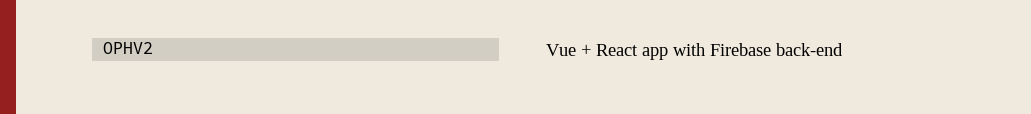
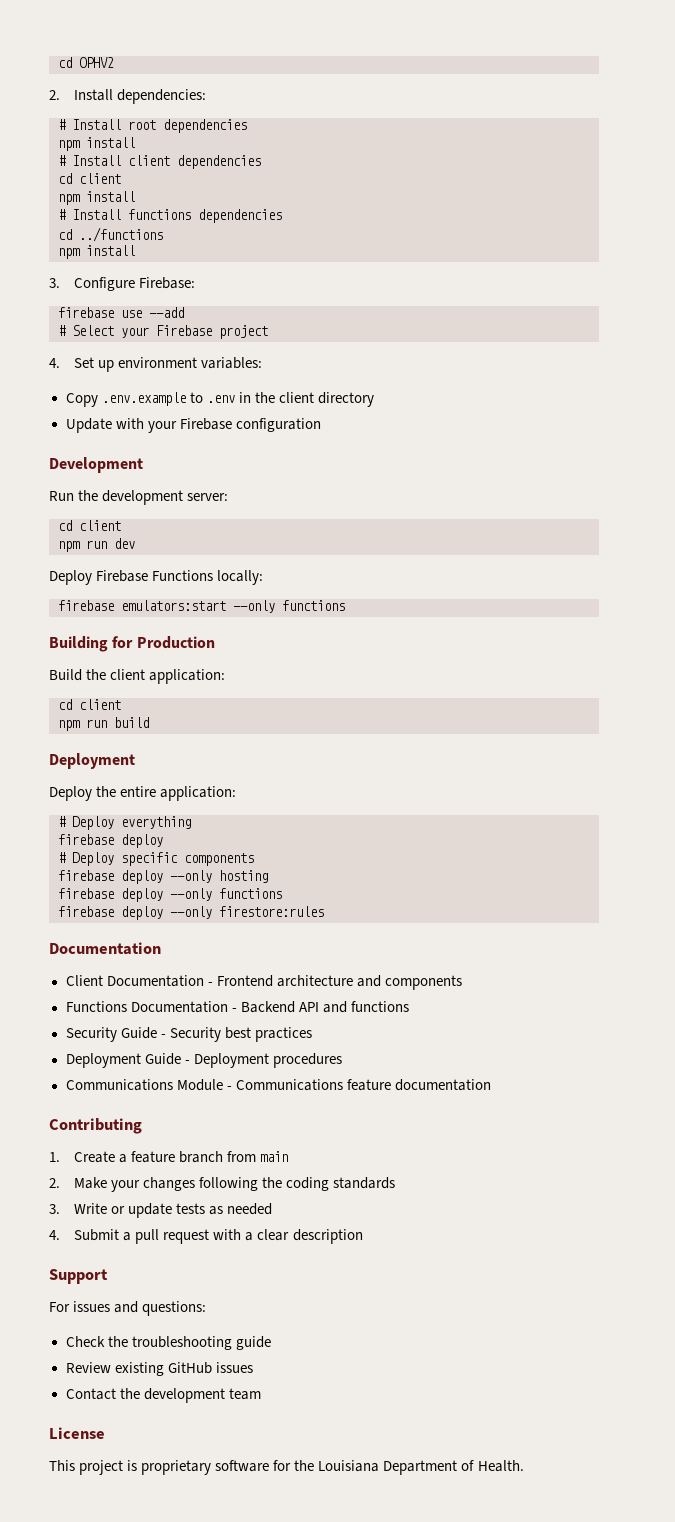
- OPHV2
+ cd OPHV2
- Vue + React app with Firebase back-end
+ 2. Install dependencies:
+ # Install root dependencies
+ npm install
+ # Install client dependencies
+ cd client
+ npm install
+ # Install functions dependencies
+ cd ../functions
+ npm install
+ 3. Configure Firebase:
+ firebase use --add
+ # Select your Firebase project
+ 4. Set up environment variables:
+ Copy .env.example to .env in the client directory
+ Update with your Firebase configuration
+ Development
+ Run the development server:
+ cd client
+ npm run dev
+ Deploy Firebase Functions locally:
+ firebase emulators:start --only functions
+ Building for Production
+ Build the client application:
+ cd client
+ npm run build
+ Deployment
+ Deploy the entire application:
+ # Deploy everything
+ firebase deploy
+ # Deploy specific components
+ firebase deploy --only hosting
+ firebase deploy --only functions
+ firebase deploy --only firestore:rules
+ Documentation
+ Client Documentation - Frontend architecture and components
+ Functions Documentation - Backend API and functions
+ Security Guide - Security best practices
+ Deployment Guide - Deployment procedures
+ Communications Module - Communications feature documentation
+ Contributing
+ 1. Create a feature branch from main
+ 2. Make your changes following the coding standards
+ 3. Write or update tests as needed
+ 4. Submit a pull request with a clear description
+ Support
+ For issues and questions:
+ Check the troubleshooting guide
+ Review existing GitHub issues
+ Contact the development team
+ License
+ This project is proprietary software for the Louisiana Department of Health.

